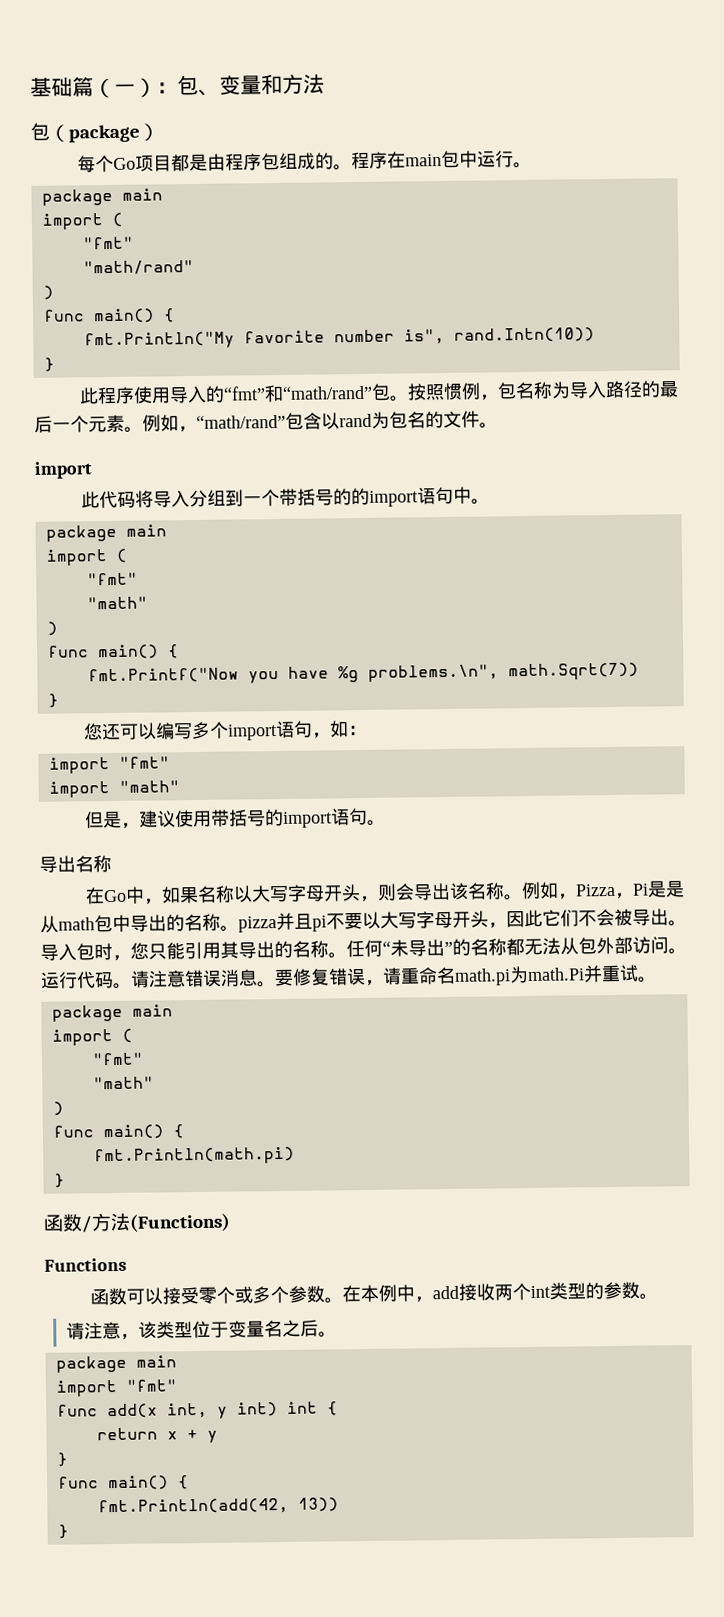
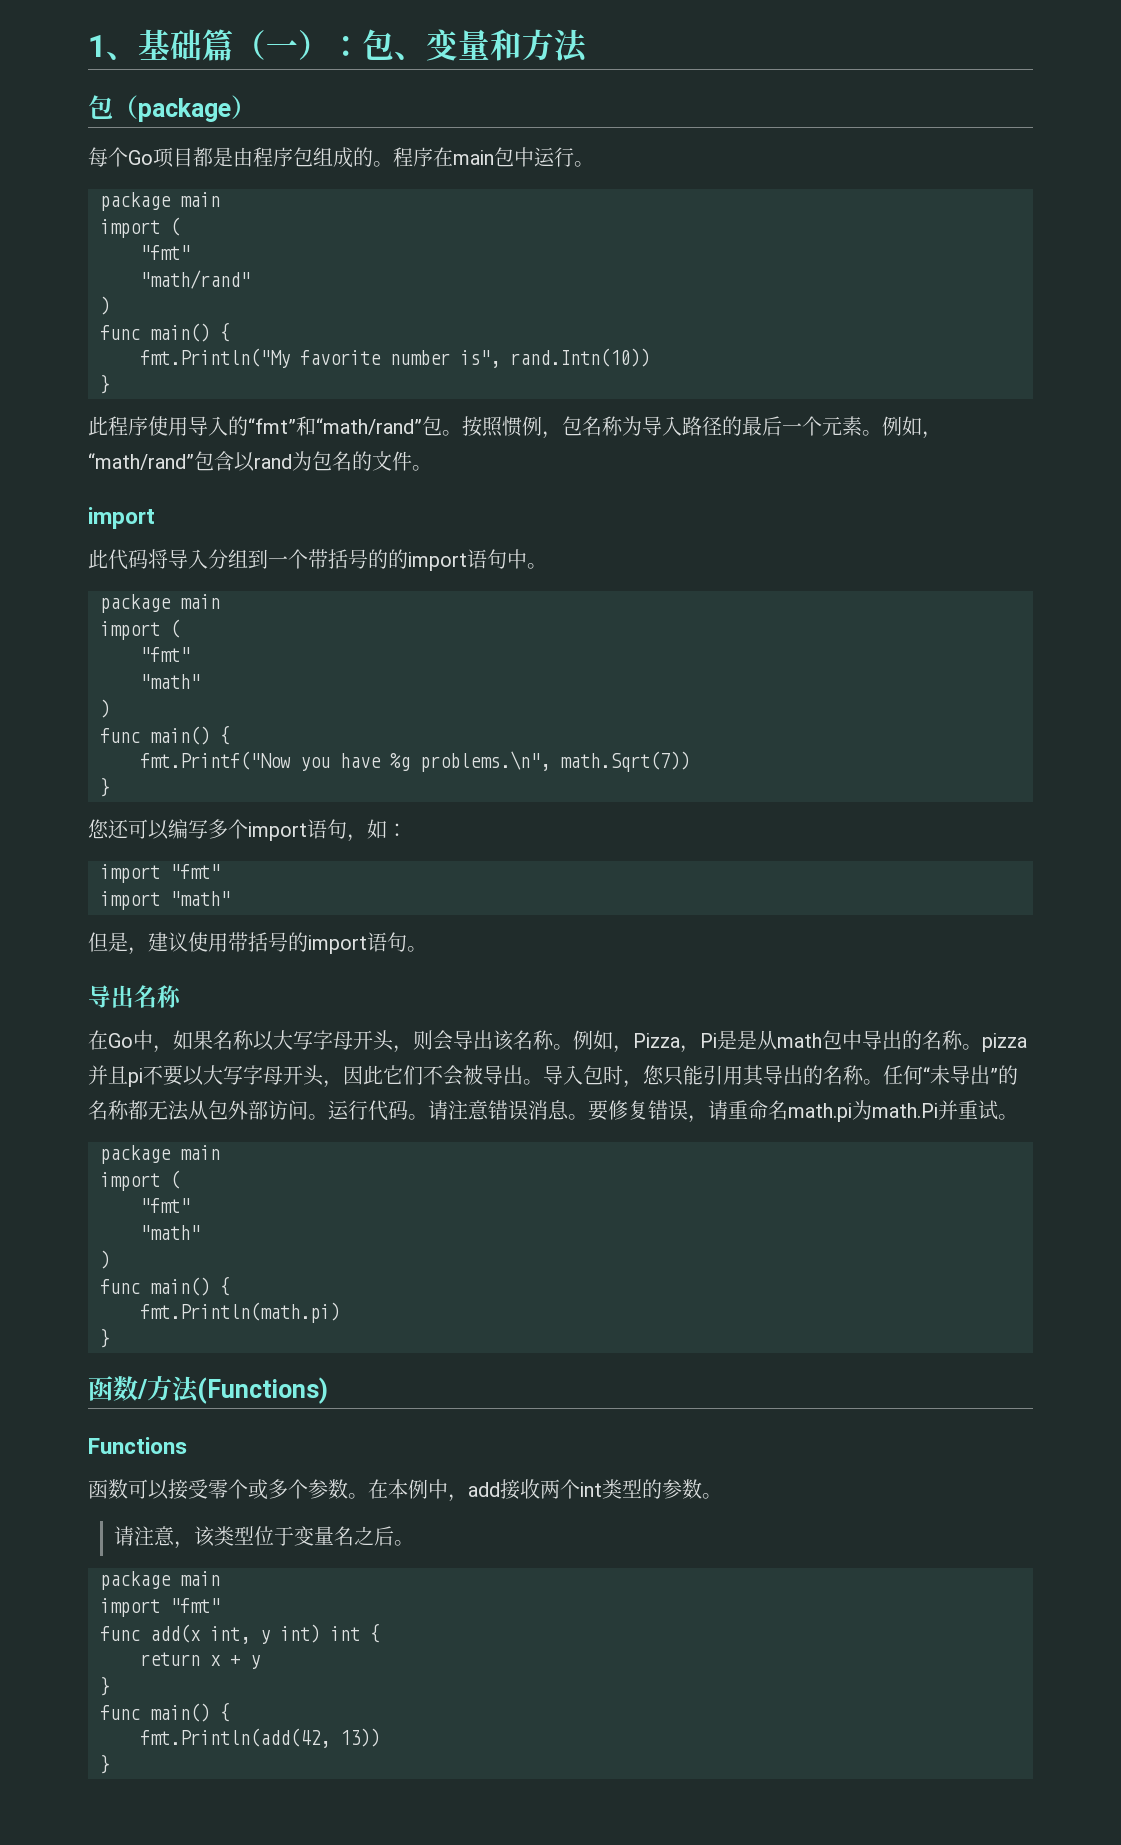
- 基础篇（一）：包、变量和方法
+ 1、基础篇（一）：包、变量和方法

